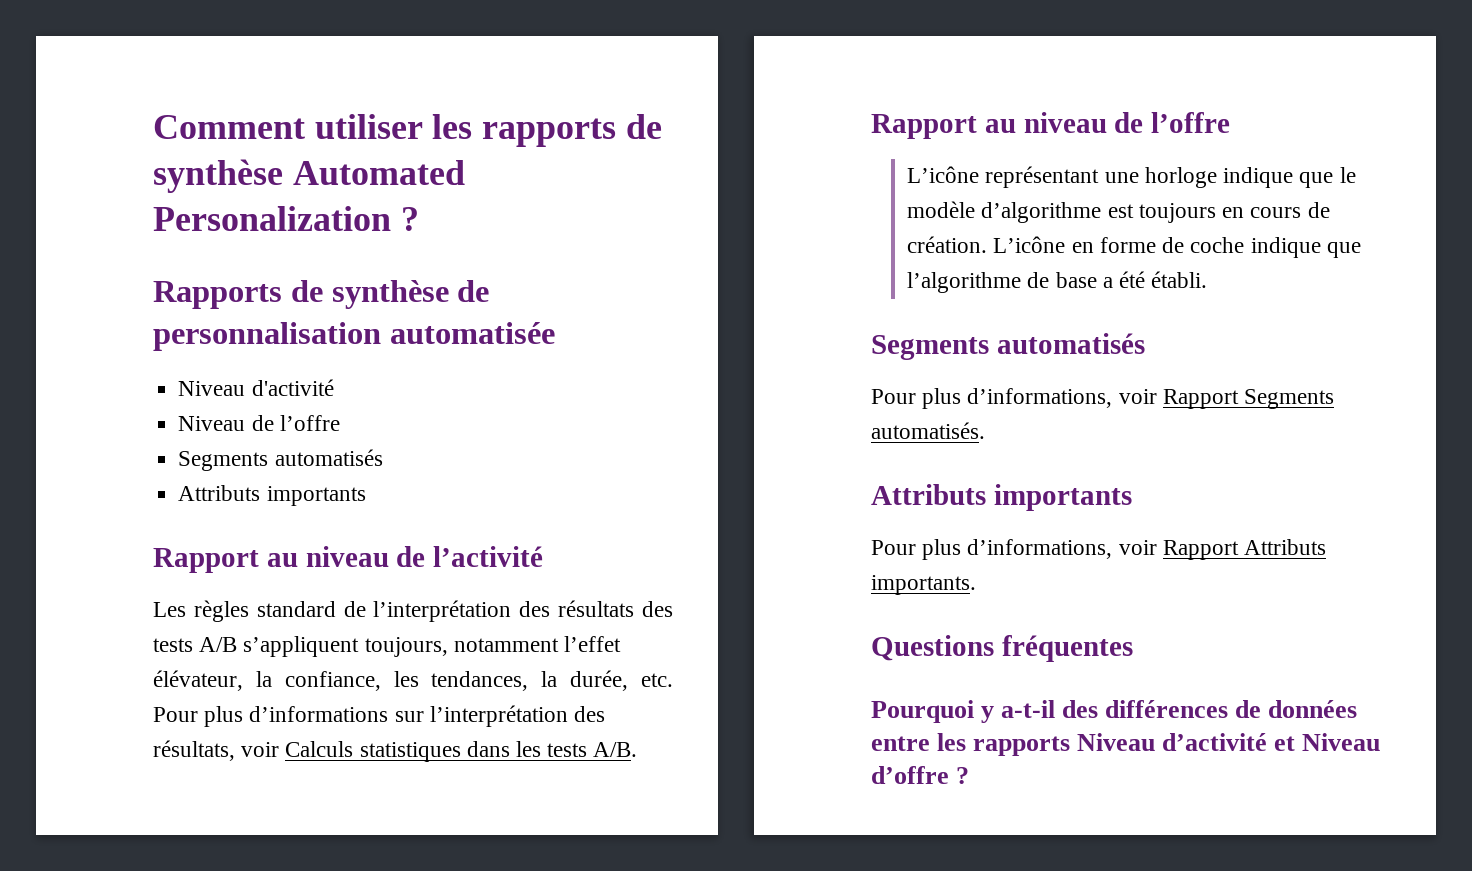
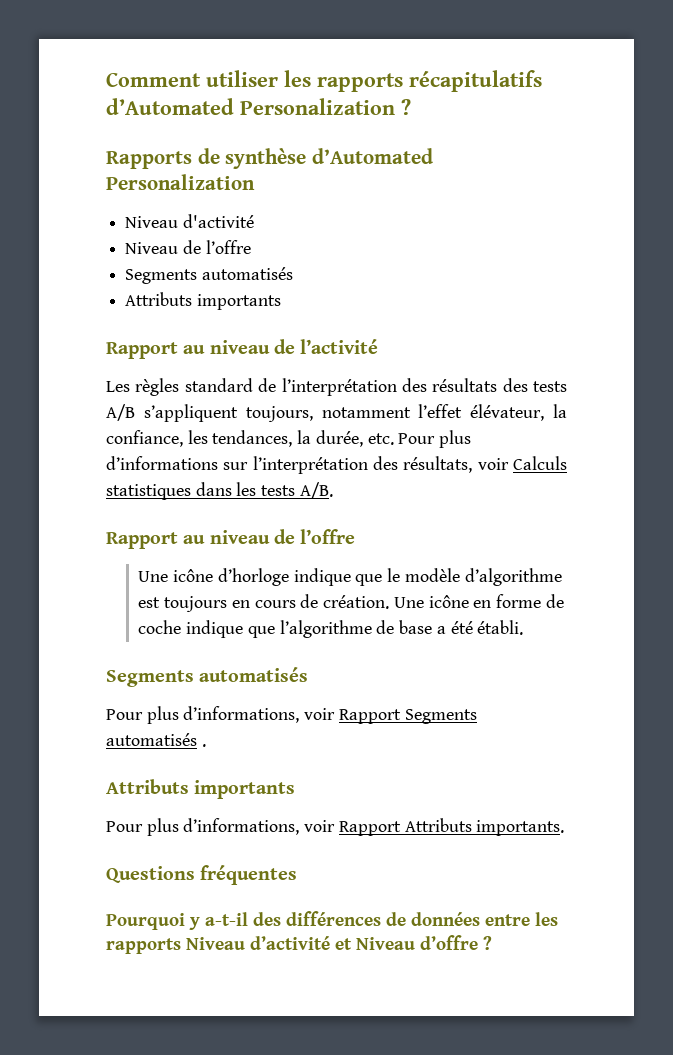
- Comment utiliser les rapports de synthèse Automated Personalization ?
+ Comment utiliser les rapports récapitulatifs d’Automated Personalization ?
- Rapports de synthèse de personnalisation automatisée
+ Rapports de synthèse d’Automated Personalization
- L’icône représentant une horloge indique que le modèle d’algorithme est toujours en cours de création.
+ Une icône d’horloge indique que le modèle d’algorithme est toujours en cours de création.
- L’icône en forme de coche indique que l’algorithme de base a été établi.
+ Une icône en forme de coche indique que l’algorithme de base a été établi.
- Pour plus d’informations, voir Rapport Segments automatisés.
+ Pour plus d’informations, voir Rapport Segments automatisés .

